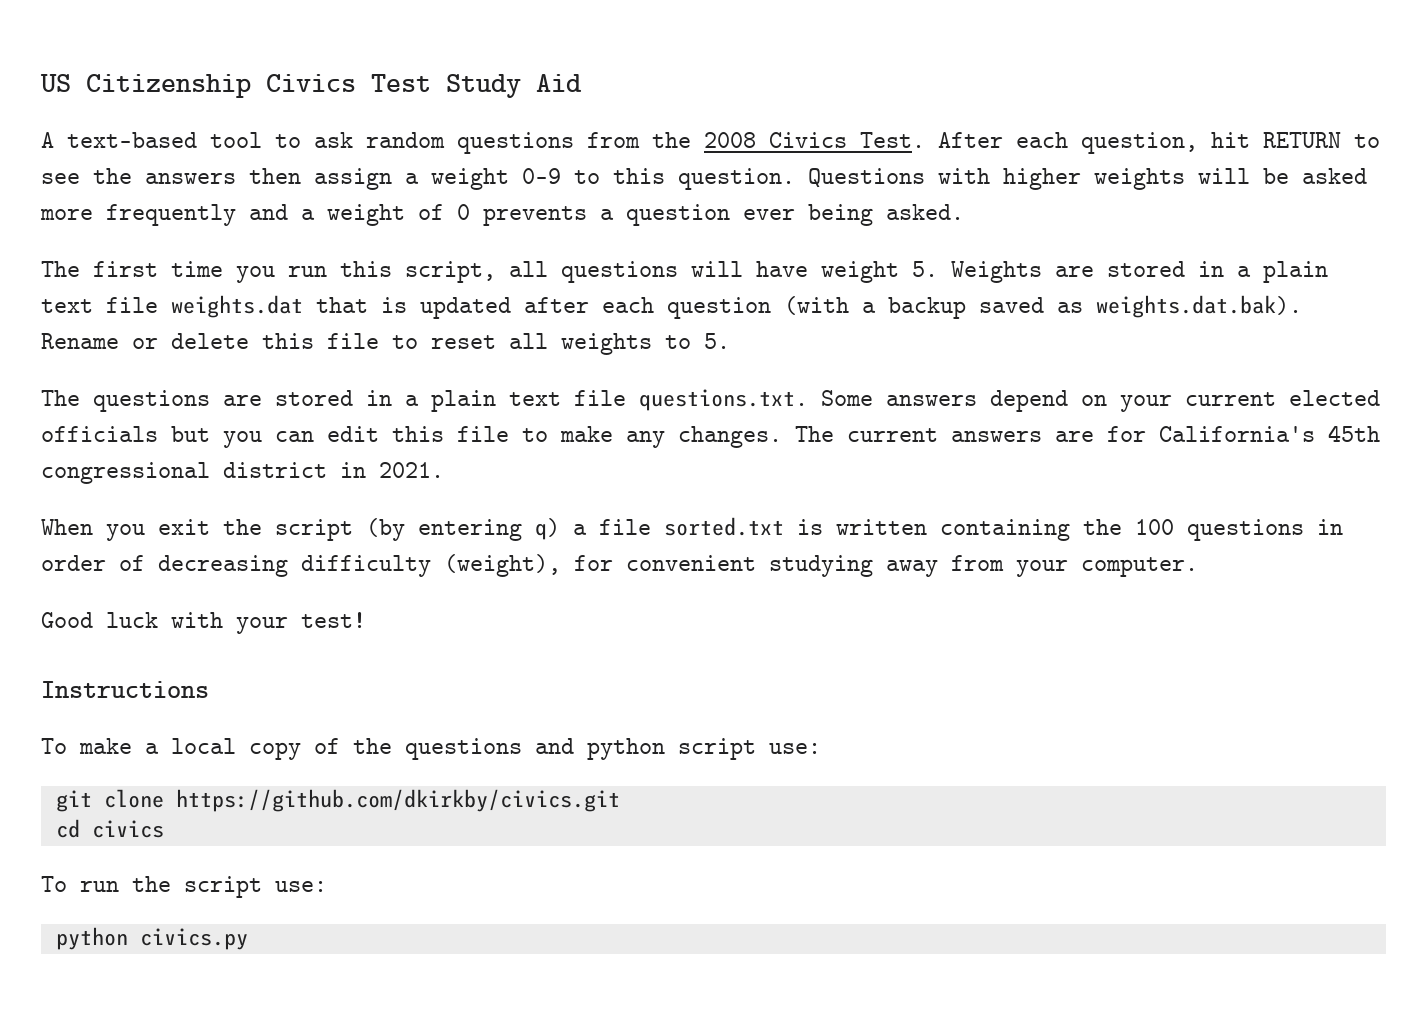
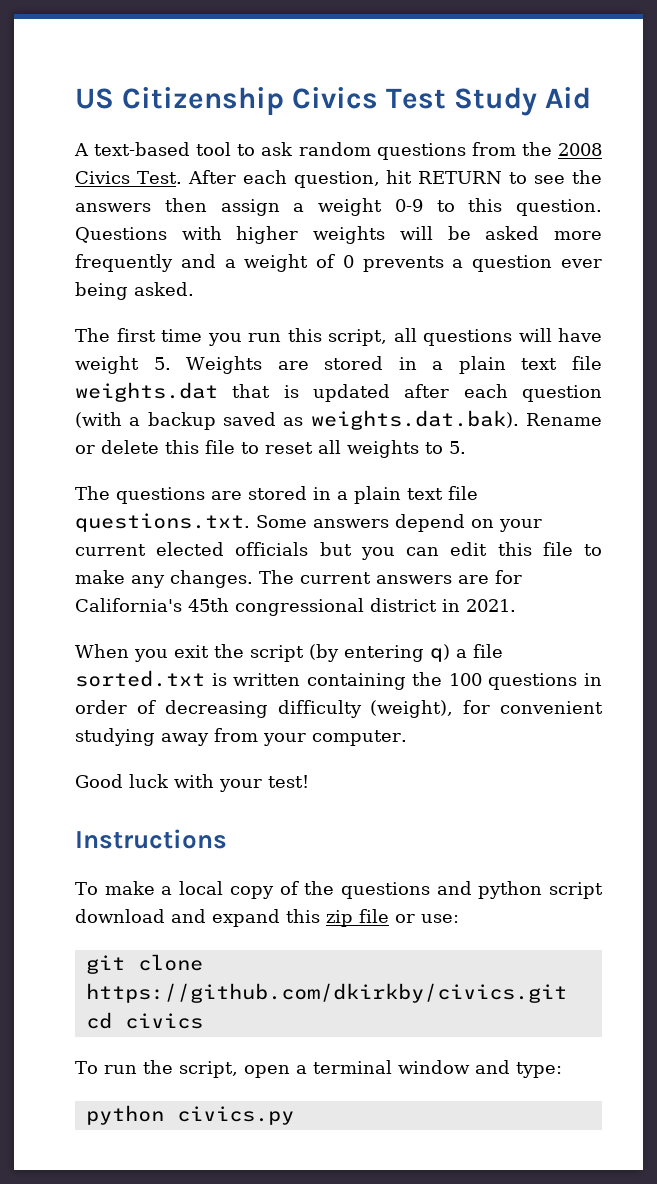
- To make a local copy of the questions and python script use:
+ To make a local copy of the questions and python script download and expand this zip file or use:
- To run the script use:
+ To run the script, open a terminal window and type:

